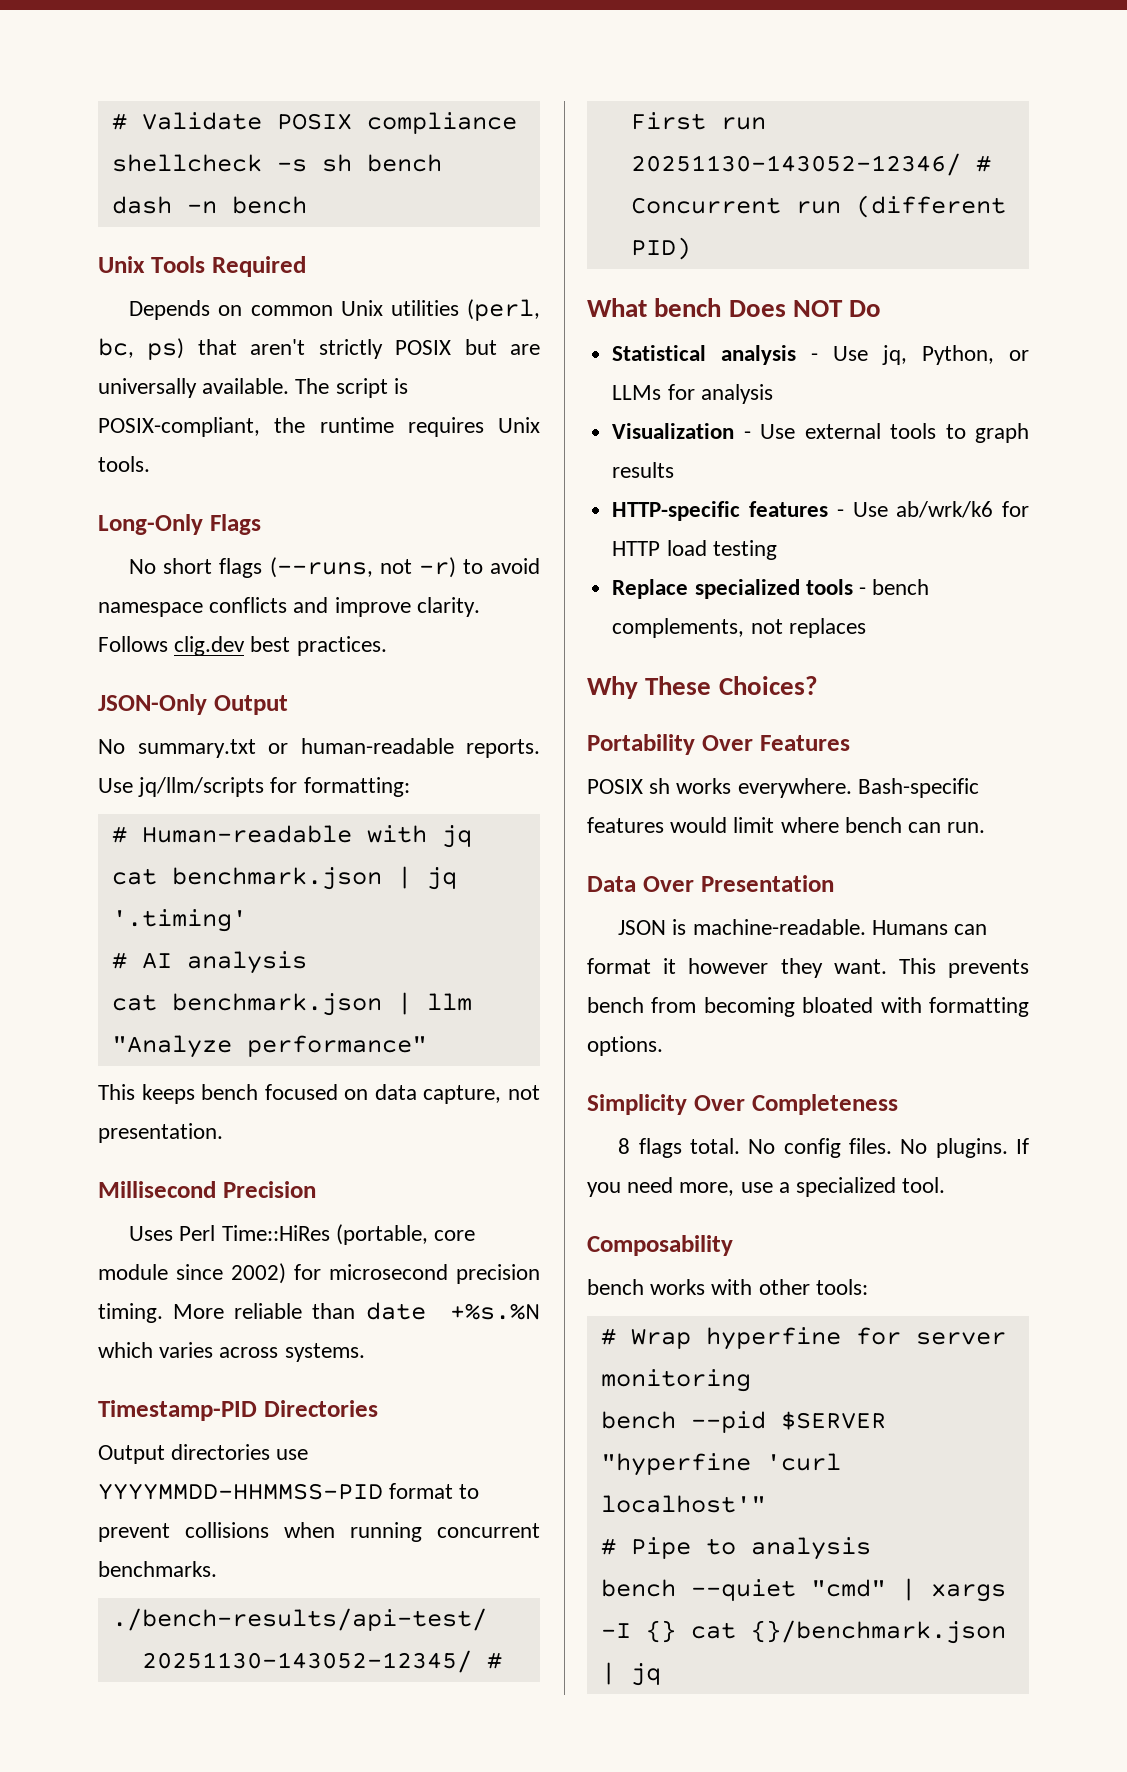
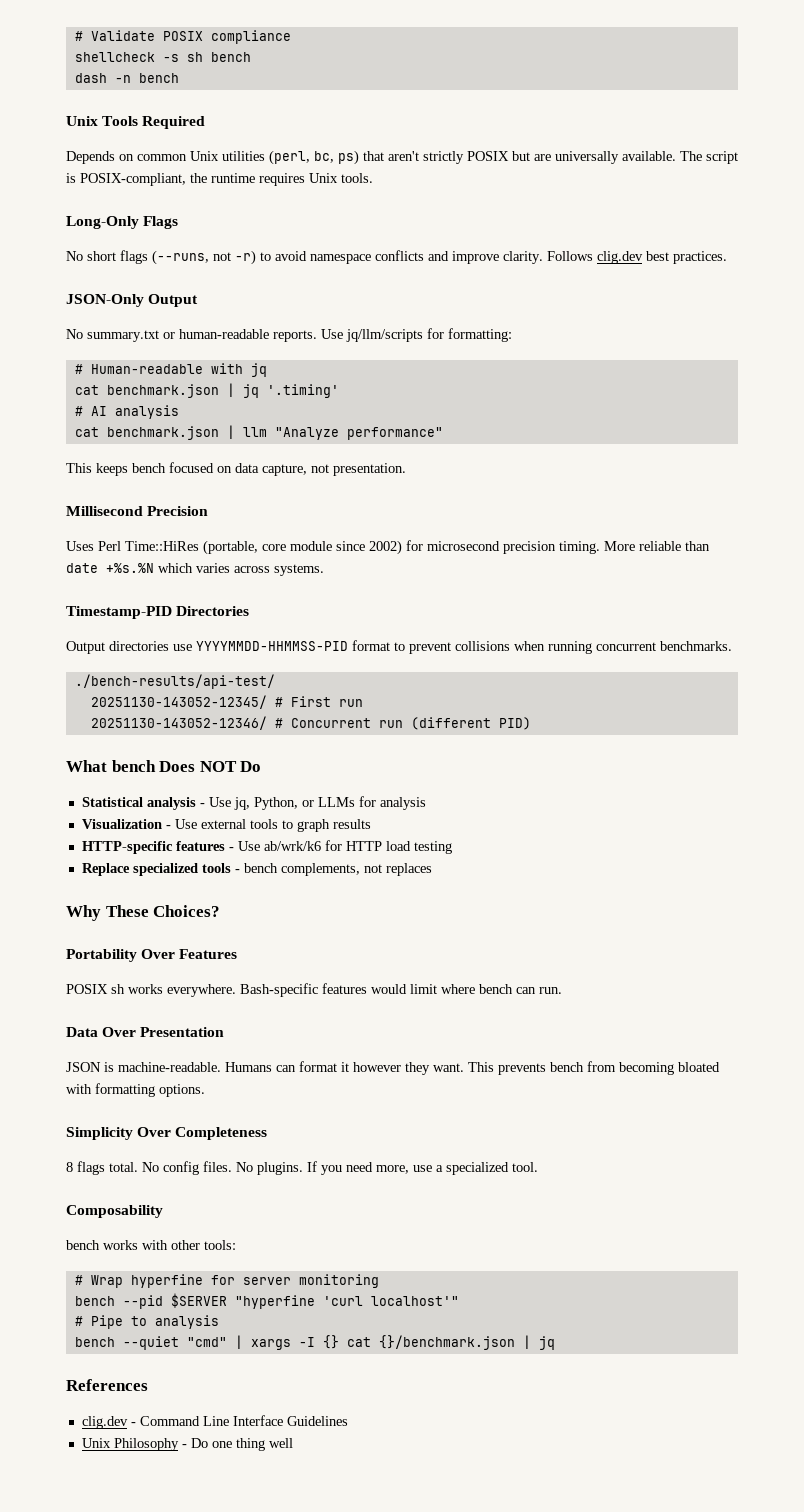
+ References
+ clig.dev - Command Line Interface Guidelines
+ Unix Philosophy - Do one thing well

